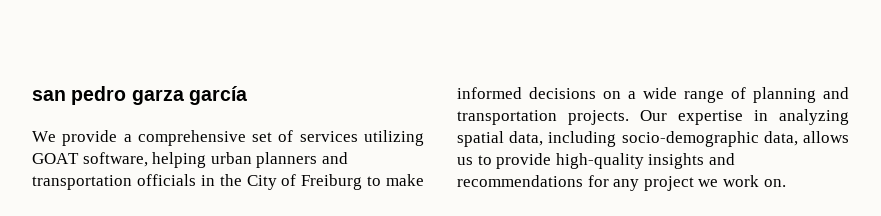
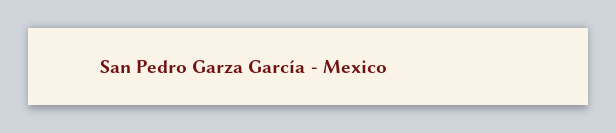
- san pedro garza garcía
- We provide a comprehensive set of services utilizing GOAT software, helping urban planners and transportation officials in the City of Freiburg to make informed decisions on a wide range of planning and transportation projects. Our expertise in analyzing spatial data, including socio-demographic data, allows us to provide high-quality insights and recommendations for any project we work on.
+ San Pedro Garza García - Mexico

